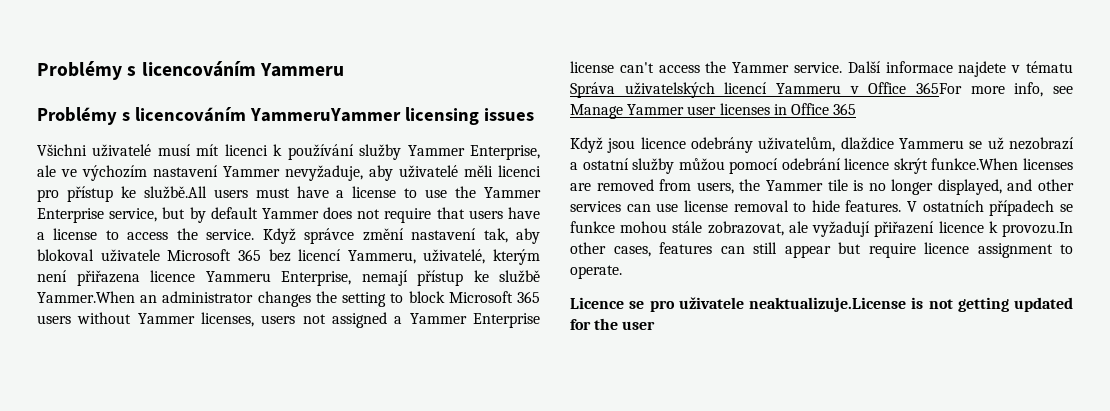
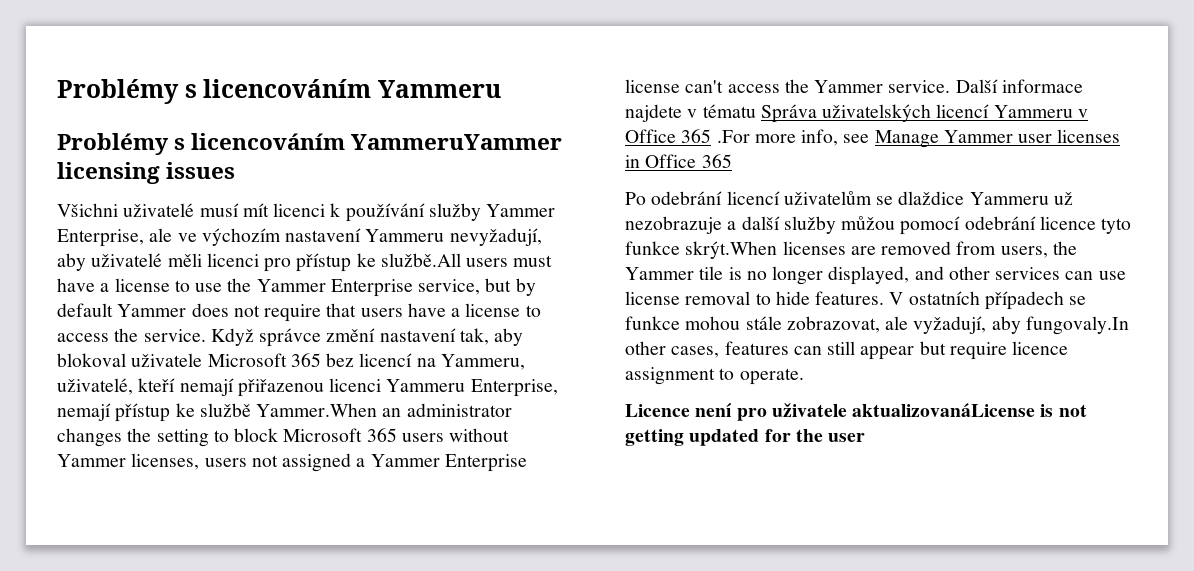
- Všichni uživatelé musí mít licenci k používání služby Yammer Enterprise, ale ve výchozím nastavení Yammer nevyžaduje, aby uživatelé měli licenci pro přístup ke službě.All users must have a license to use the Yammer Enterprise service, but by default Yammer does not require that users have a license to access the service.
+ Všichni uživatelé musí mít licenci k používání služby Yammer Enterprise, ale ve výchozím nastavení Yammeru nevyžadují, aby uživatelé měli licenci pro přístup ke službě.All users must have a license to use the Yammer Enterprise service, but by default Yammer does not require that users have a license to access the service.
- Když správce změní nastavení tak, aby blokoval uživatele Microsoft 365 bez licencí Yammeru, uživatelé, kterým není přiřazena licence Yammeru Enterprise, nemají přístup ke službě Yammer.When an administrator changes the setting to block Microsoft 365 users without Yammer licenses, users not assigned a Yammer Enterprise license can't access the Yammer service.
+ Když správce změní nastavení tak, aby blokoval uživatele Microsoft 365 bez licencí na Yammeru, uživatelé, kteří nemají přiřazenou licenci Yammeru Enterprise, nemají přístup ke službě Yammer.When an administrator changes the setting to block Microsoft 365 users without Yammer licenses, users not assigned a Yammer Enterprise license can't access the Yammer service.
- Další informace najdete v tématu Správa uživatelských licencí Yammeru v Office 365For more info, see Manage Yammer user licenses in Office 365
+ Další informace najdete v tématu Správa uživatelských licencí Yammeru v Office 365 .For more info, see Manage Yammer user licenses in Office 365
- Když jsou licence odebrány uživatelům, dlaždice Yammeru se už nezobrazí a ostatní služby můžou pomocí odebrání licence skrýt funkce.When licenses are removed from users, the Yammer tile is no longer displayed, and other services can use license removal to hide features.
+ Po odebrání licencí uživatelům se dlaždice Yammeru už nezobrazuje a další služby můžou pomocí odebrání licence tyto funkce skrýt.When licenses are removed from users, the Yammer tile is no longer displayed, and other services can use license removal to hide features.
- V ostatních případech se funkce mohou stále zobrazovat, ale vyžadují přiřazení licence k provozu.In other cases, features can still appear but require licence assignment to operate.
+ V ostatních případech se funkce mohou stále zobrazovat, ale vyžadují, aby fungovaly.In other cases, features can still appear but require licence assignment to operate.
- Licence se pro uživatele neaktualizuje.License is not getting updated for the user
+ Licence není pro uživatele aktualizovanáLicense is not getting updated for the user

